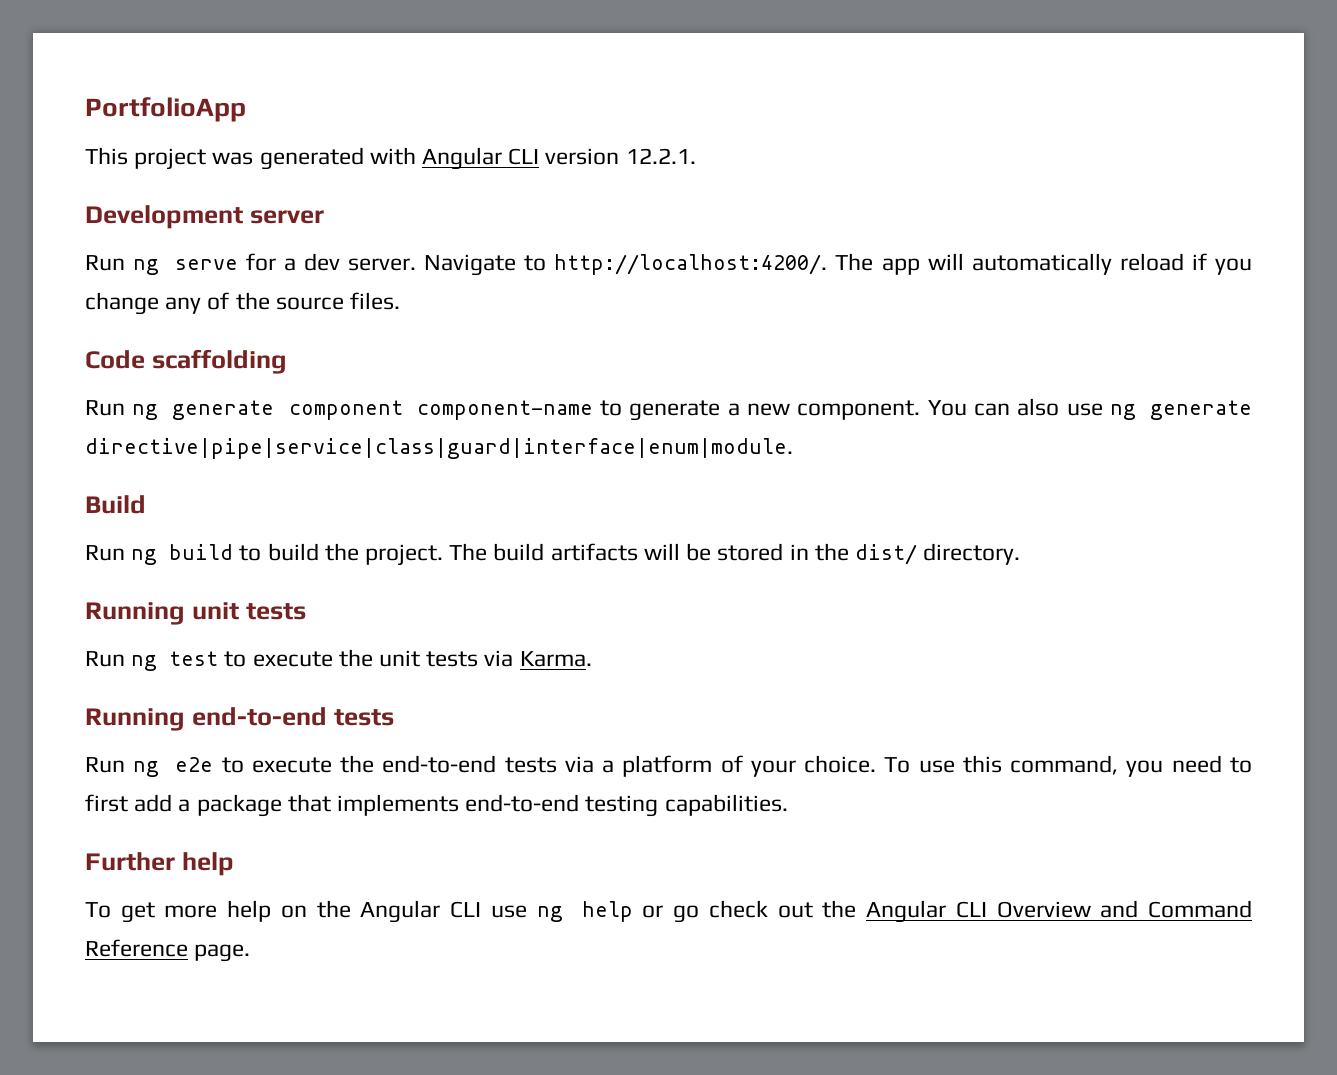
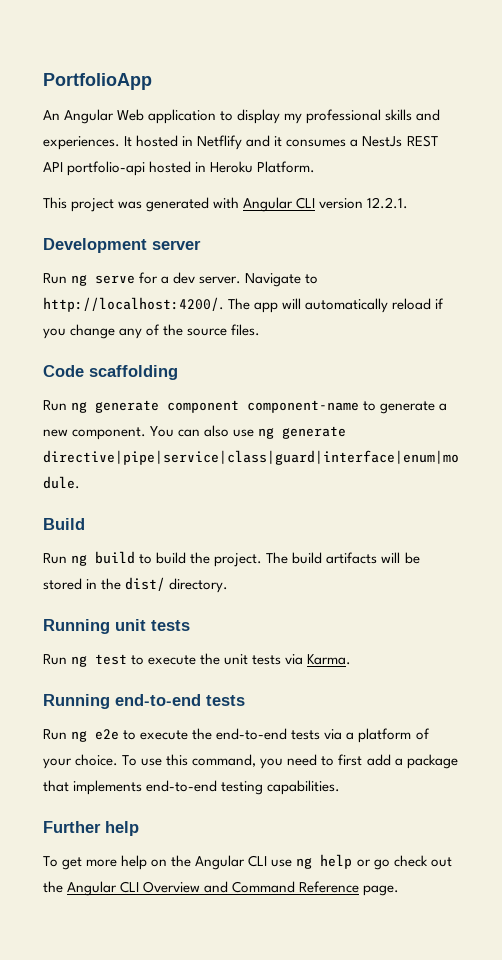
+ An Angular Web application to display my professional skills and experiences. It hosted in Netflify and it consumes a NestJs REST API portfolio-api hosted in Heroku Platform.

